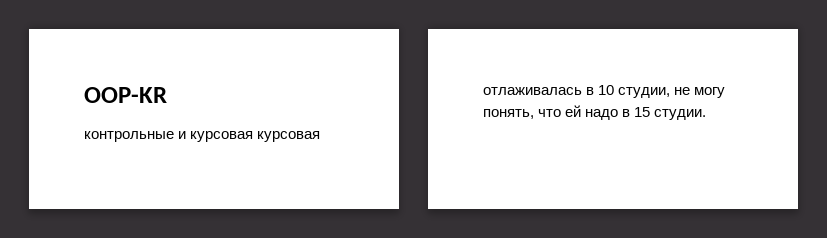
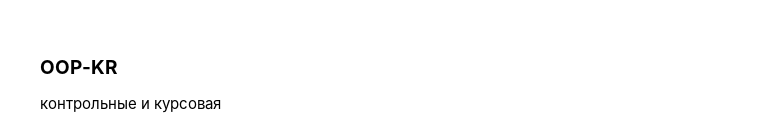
- контрольные и курсовая курсовая отлаживалась в 10 студии, не могу понять, что ей надо в 15 студии.
+ контрольные и курсовая

